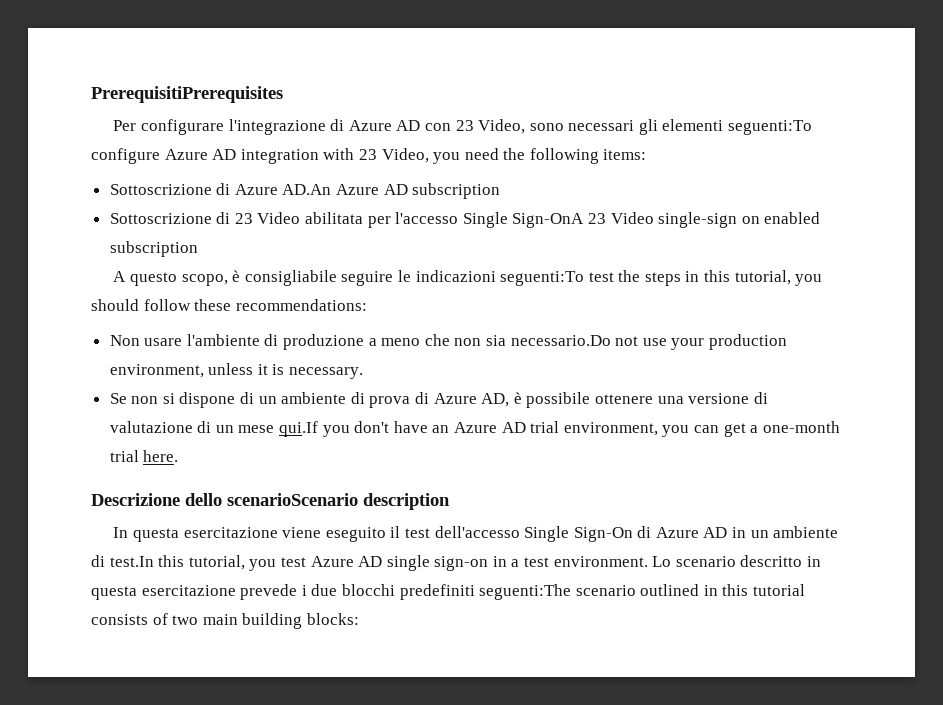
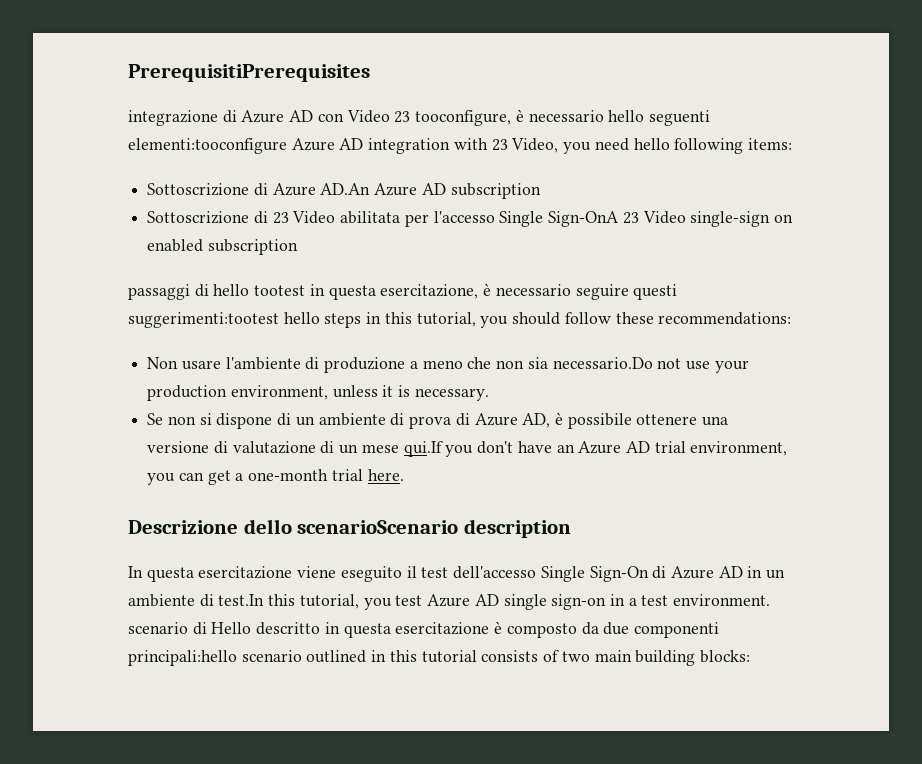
- Per configurare l'integrazione di Azure AD con 23 Video, sono necessari gli elementi seguenti:To configure Azure AD integration with 23 Video, you need the following items:
+ integrazione di Azure AD con Video 23 tooconfigure, è necessario hello seguenti elementi:tooconfigure Azure AD integration with 23 Video, you need hello following items:
- A questo scopo, è consigliabile seguire le indicazioni seguenti:To test the steps in this tutorial, you should follow these recommendations:
+ passaggi di hello tootest in questa esercitazione, è necessario seguire questi suggerimenti:tootest hello steps in this tutorial, you should follow these recommendations:
- In questa esercitazione viene eseguito il test dell'accesso Single Sign-On di Azure AD in un ambiente di test.In this tutorial, you test Azure AD single sign-on in a test environment. Lo scenario descritto in questa esercitazione prevede i due blocchi predefiniti seguenti:The scenario outlined in this tutorial consists of two main building blocks:
+ In questa esercitazione viene eseguito il test dell'accesso Single Sign-On di Azure AD in un ambiente di test.In this tutorial, you test Azure AD single sign-on in a test environment. scenario di Hello descritto in questa esercitazione è composto da due componenti principali:hello scenario outlined in this tutorial consists of two main building blocks:

